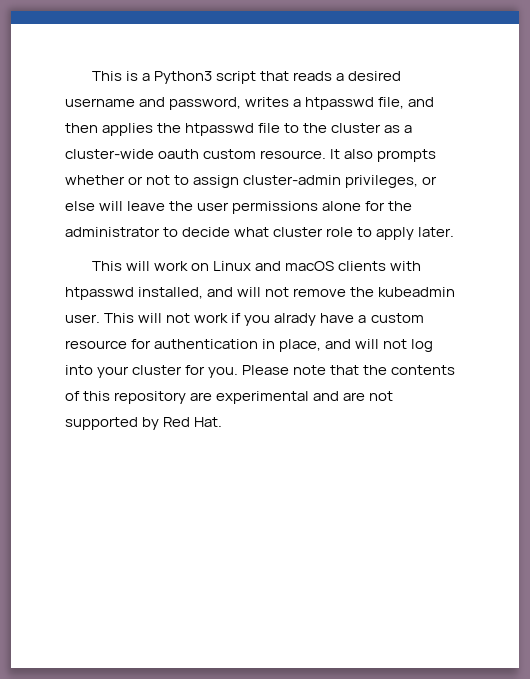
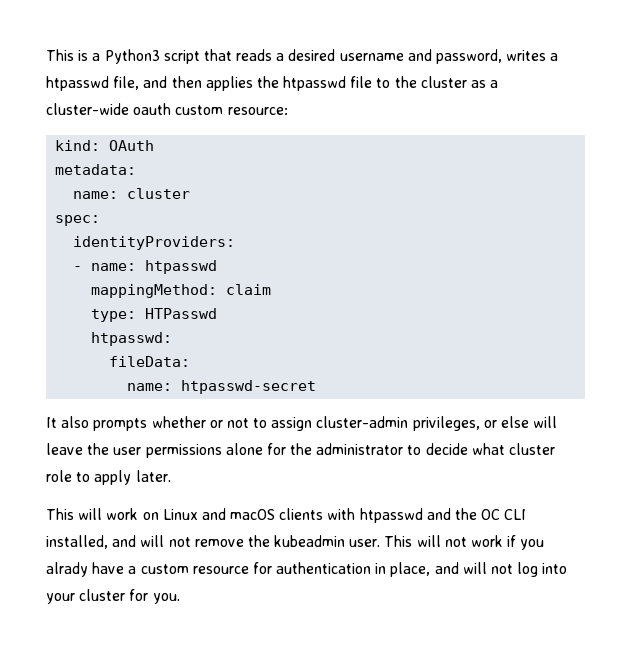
- This is a Python3 script that reads a desired username and password, writes a htpasswd file, and then applies the htpasswd file to the cluster as a cluster-wide oauth custom resource. It also prompts whether or not to assign cluster-admin privileges, or else will leave the user permissions alone for the administrator to decide what cluster role to apply later.
+ This is a Python3 script that reads a desired username and password, writes a htpasswd file, and then applies the htpasswd file to the cluster as a cluster-wide oauth custom resource:
+ kind: OAuth
+ metadata:
+ name: cluster
+ spec:
+ identityProviders:
+ - name: htpasswd
+ mappingMethod: claim
+ type: HTPasswd
+ htpasswd:
+ fileData:
+ name: htpasswd-secret
+ It also prompts whether or not to assign cluster-admin privileges, or else will leave the user permissions alone for the administrator to decide what cluster role to apply later.
- This will work on Linux and macOS clients with htpasswd installed, and will not remove the kubeadmin user.
+ This will work on Linux and macOS clients with htpasswd and the OC CLI installed, and will not remove the kubeadmin user.
- Please note that the contents of this repository are experimental and are not supported by Red Hat.

